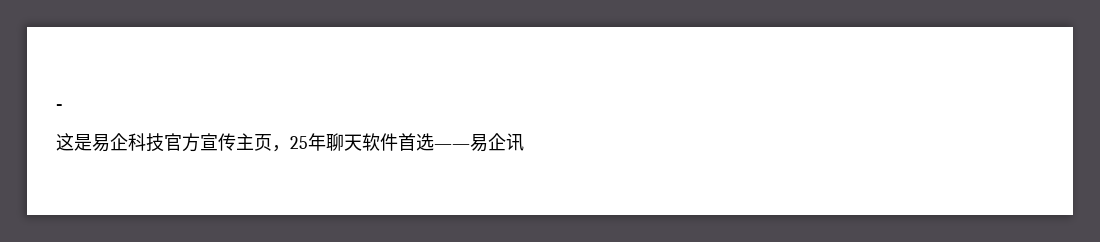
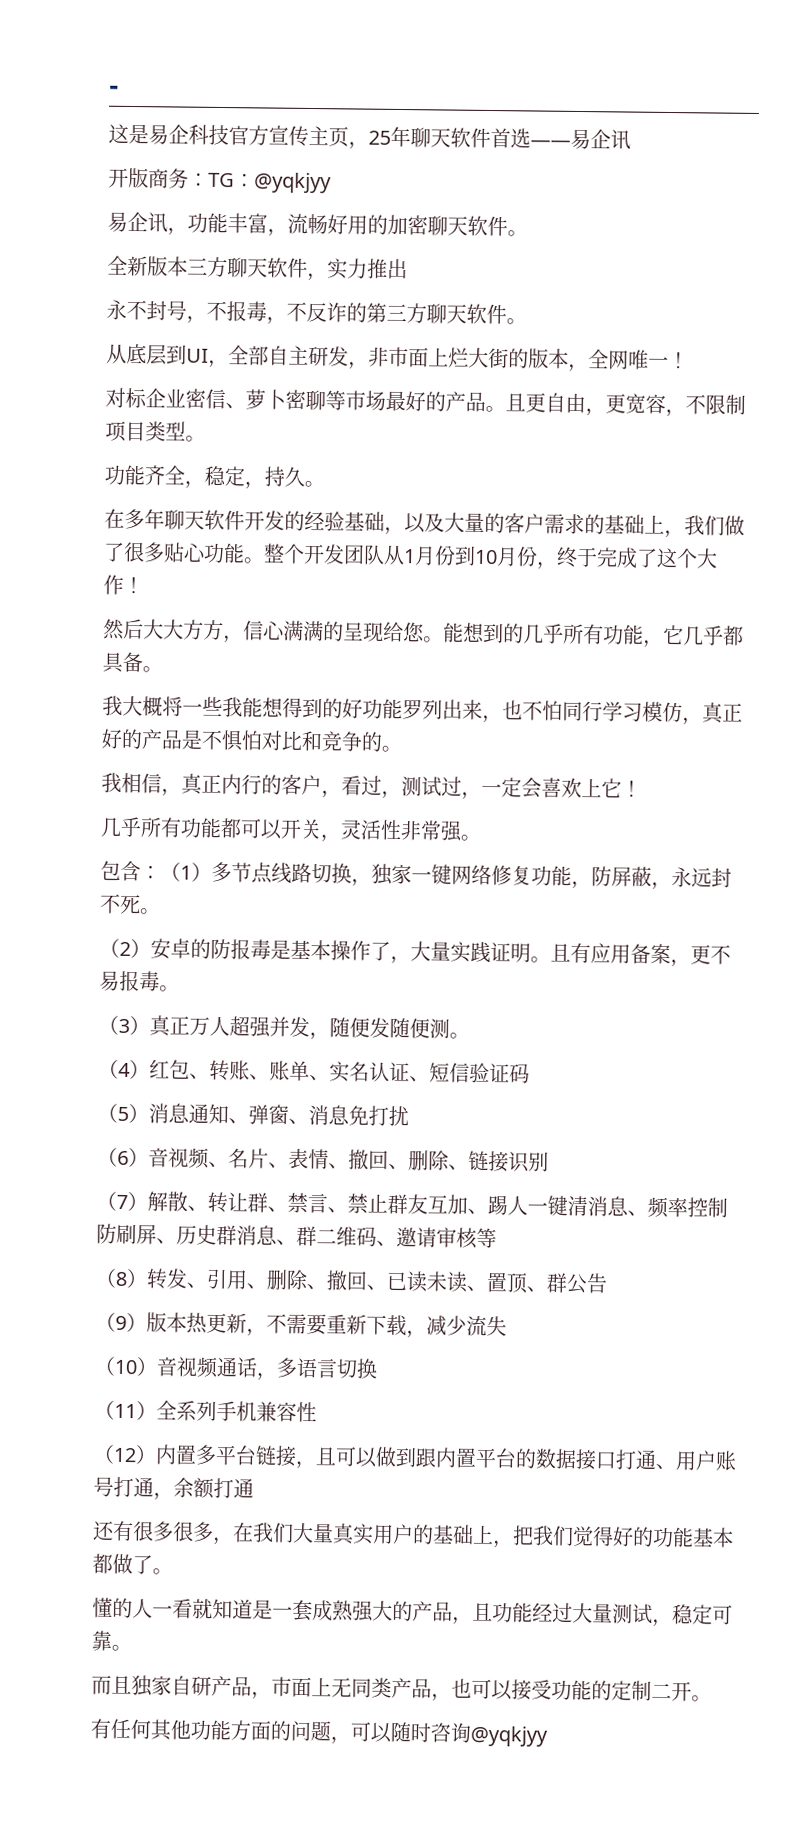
+ 开版商务：TG：@yqkjyy
+ 易企讯，功能丰富，流畅好用的加密聊天软件。
+ 全新版本三方聊天软件，实力推出
+ 永不封号，不报毒，不反诈的第三方聊天软件。
+ 从底层到UI，全部自主研发，非市面上烂大街的版本，全网唯一！
+ 对标企业密信、萝卜密聊等市场最好的产品。且更自由，更宽容，不限制项目类型。
+ 功能齐全，稳定，持久。
+ 在多年聊天软件开发的经验基础，以及大量的客户需求的基础上，我们做了很多贴心功能。整个开发团队从1月份到10月份，终于完成了这个大作！
+ 然后大大方方，信心满满的呈现给您。能想到的几乎所有功能，它几乎都具备。
+ 我大概将一些我能想得到的好功能罗列出来，也不怕同行学习模仿，真正好的产品是不惧怕对比和竞争的。
+ 我相信，真正内行的客户，看过，测试过，一定会喜欢上它！
+ 几乎所有功能都可以开关，灵活性非常强。
+ 包含：（1）多节点线路切换，独家一键网络修复功能，防屏蔽，永远封不死。
+ （2）安卓的防报毒是基本操作了，大量实践证明。且有应用备案，更不易报毒。
+ （3）真正万人超强并发，随便发随便测。
+ （4）红包、转账、账单、实名认证、短信验证码
+ （5）消息通知、弹窗、消息免打扰
+ （6）音视频、名片、表情、撤回、删除、链接识别
+ （7）解散、转让群、禁言、禁止群友互加、踢人一键清消息、频率控制防刷屏、历史群消息、群二维码、邀请审核等
+ （8）转发、引用、删除、撤回、已读未读、置顶、群公告
+ （9）版本热更新，不需要重新下载，减少流失
+ （10）音视频通话，多语言切换
+ （11）全系列手机兼容性
+ （12）内置多平台链接，且可以做到跟内置平台的数据接口打通、用户账号打通，余额打通
+ 还有很多很多，在我们大量真实用户的基础上，把我们觉得好的功能基本都做了。
+ 懂的人一看就知道是一套成熟强大的产品，且功能经过大量测试，稳定可靠。
+ 而且独家自研产品，市面上无同类产品，也可以接受功能的定制二开。
+ 有任何其他功能方面的问题，可以随时咨询@yqkjyy

